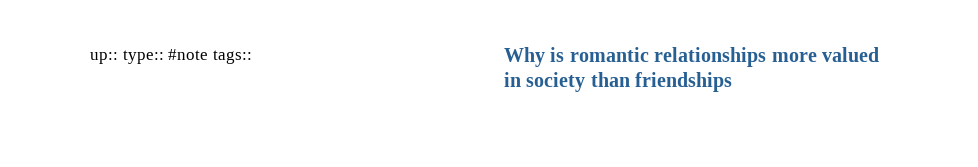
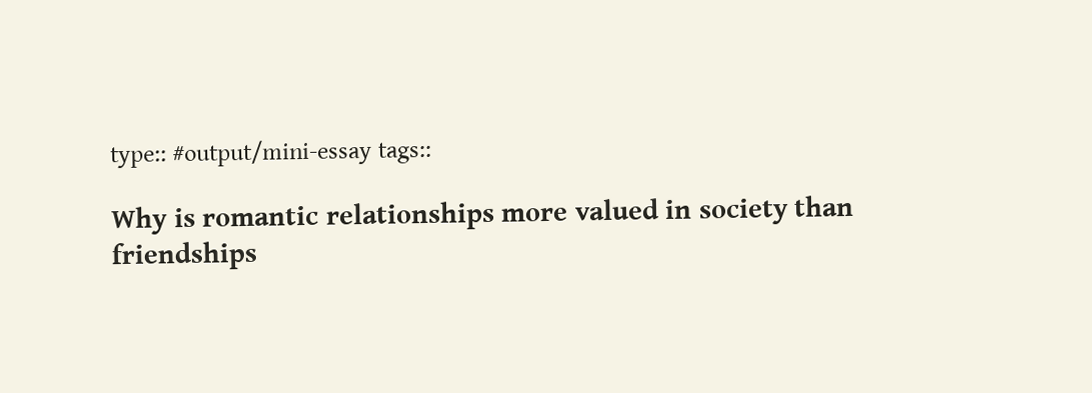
- up:: type:: #note tags::
+ type:: #output/mini-essay tags::

